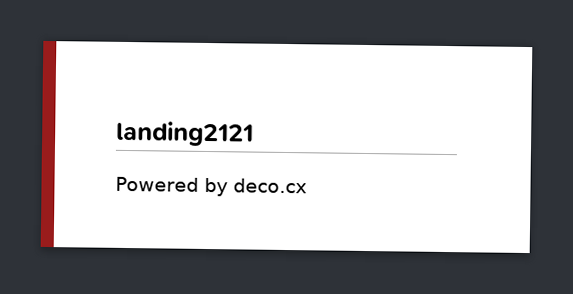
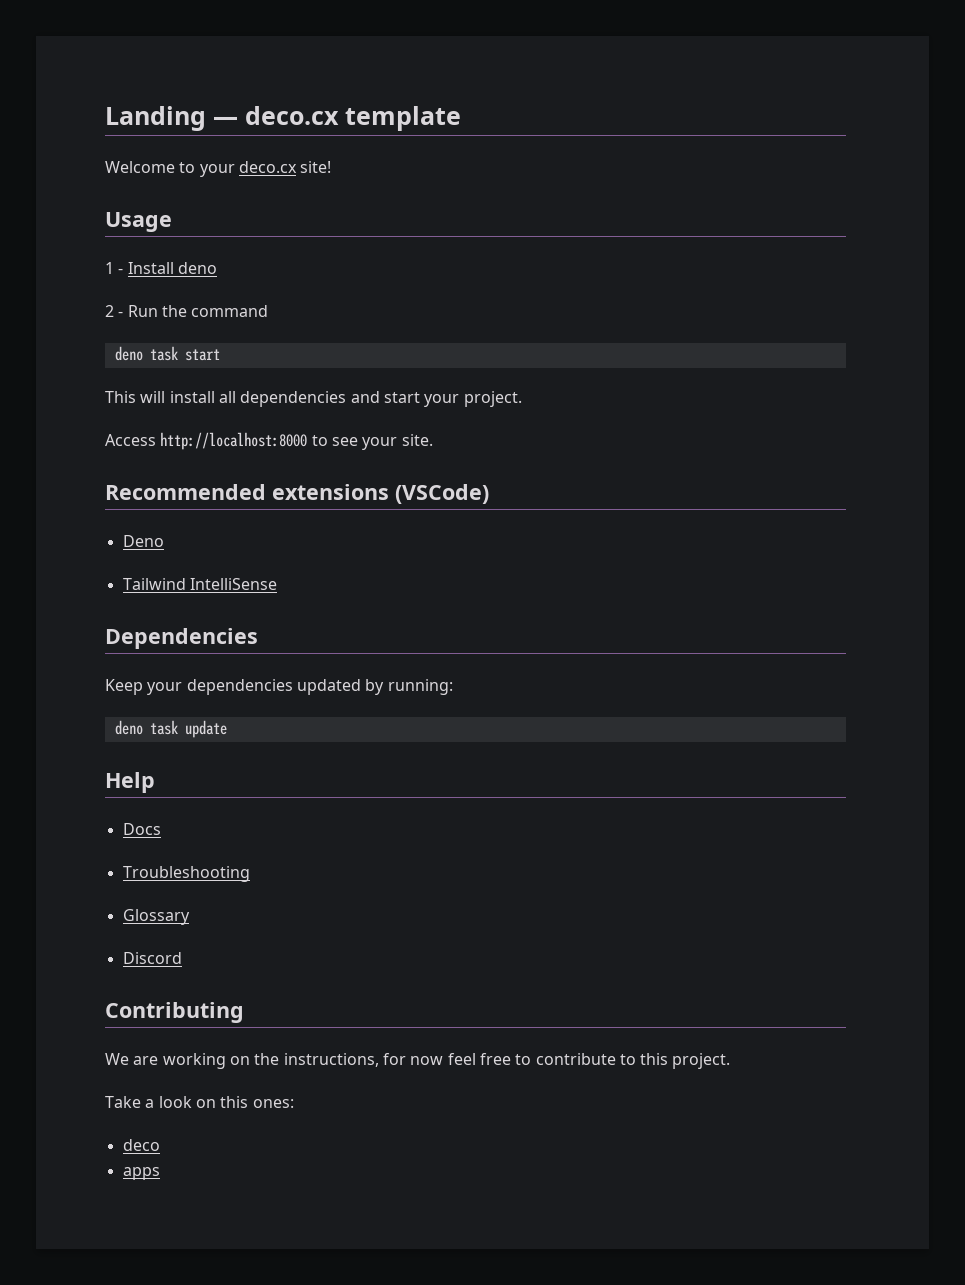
- landing2121
- Powered by deco.cx
+ Landing — deco.cx template
+ Welcome to your deco.cx site!
+ Usage
+ 1 - Install deno
+ 2 - Run the command
+ deno task start
+ This will install all dependencies and start your project.
+ Access http://localhost:8000 to see your site.
+ Recommended extensions (VSCode)
+ Deno
+ Tailwind IntelliSense
+ Dependencies
+ Keep your dependencies updated by running:
+ deno task update
+ Help
+ Docs
+ Troubleshooting
+ Glossary
+ Discord
+ Contributing
+ We are working on the instructions, for now feel free to contribute to this project.
+ Take a look on this ones:
+ deco
+ apps

